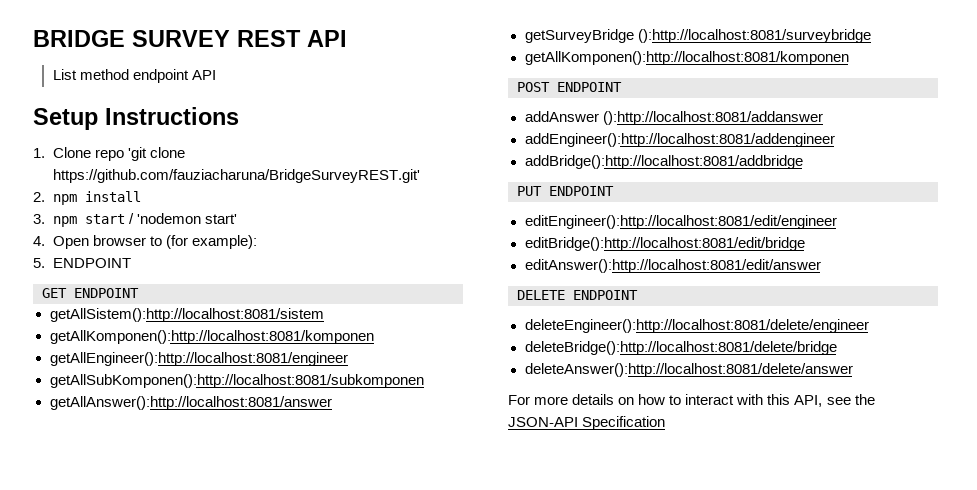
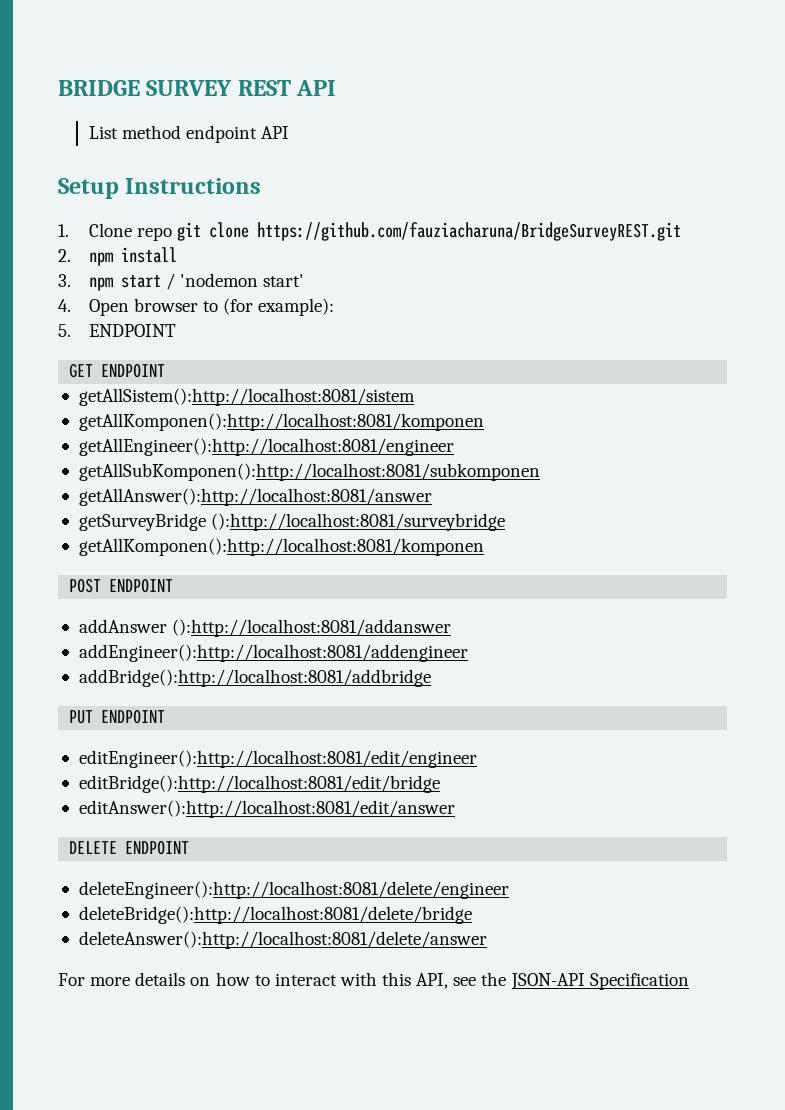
- 1. Clone repo 'git clone https://github.com/fauziacharuna/BridgeSurveyREST.git'
+ 1. Clone repo git clone https://github.com/fauziacharuna/BridgeSurveyREST.git

